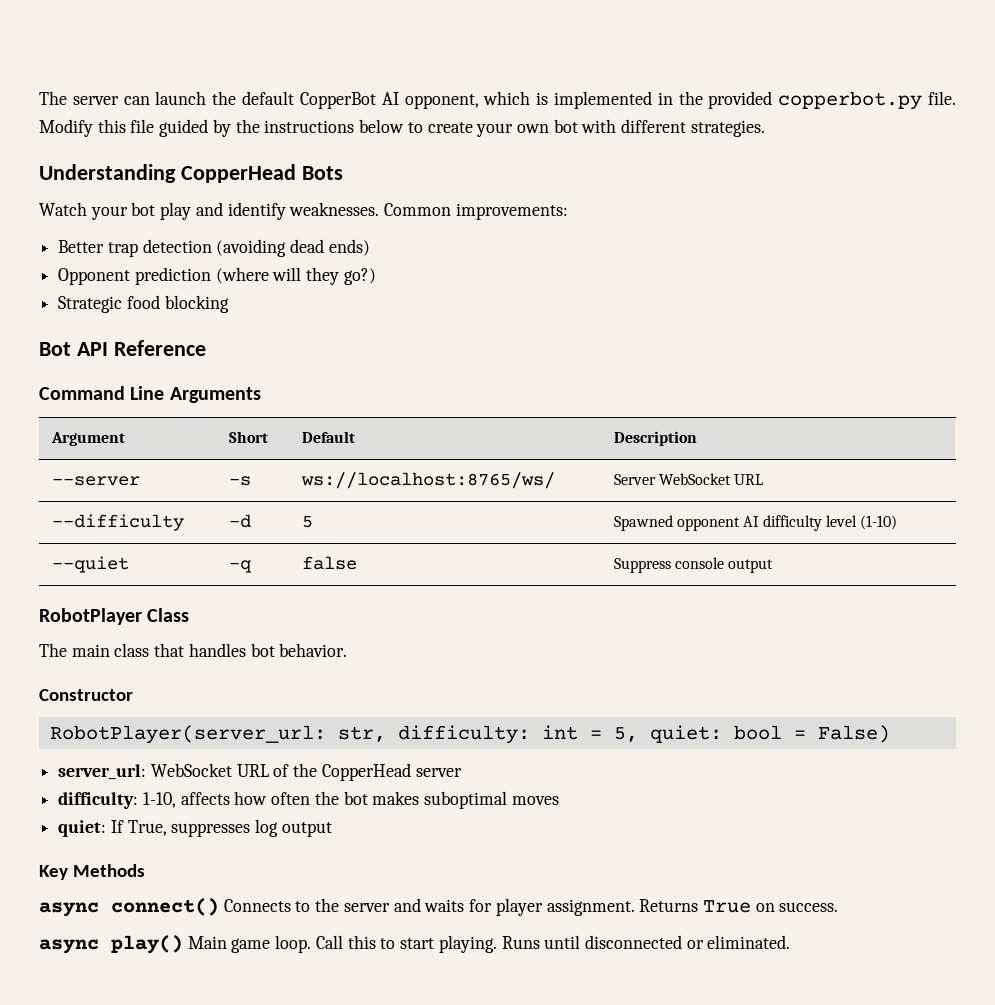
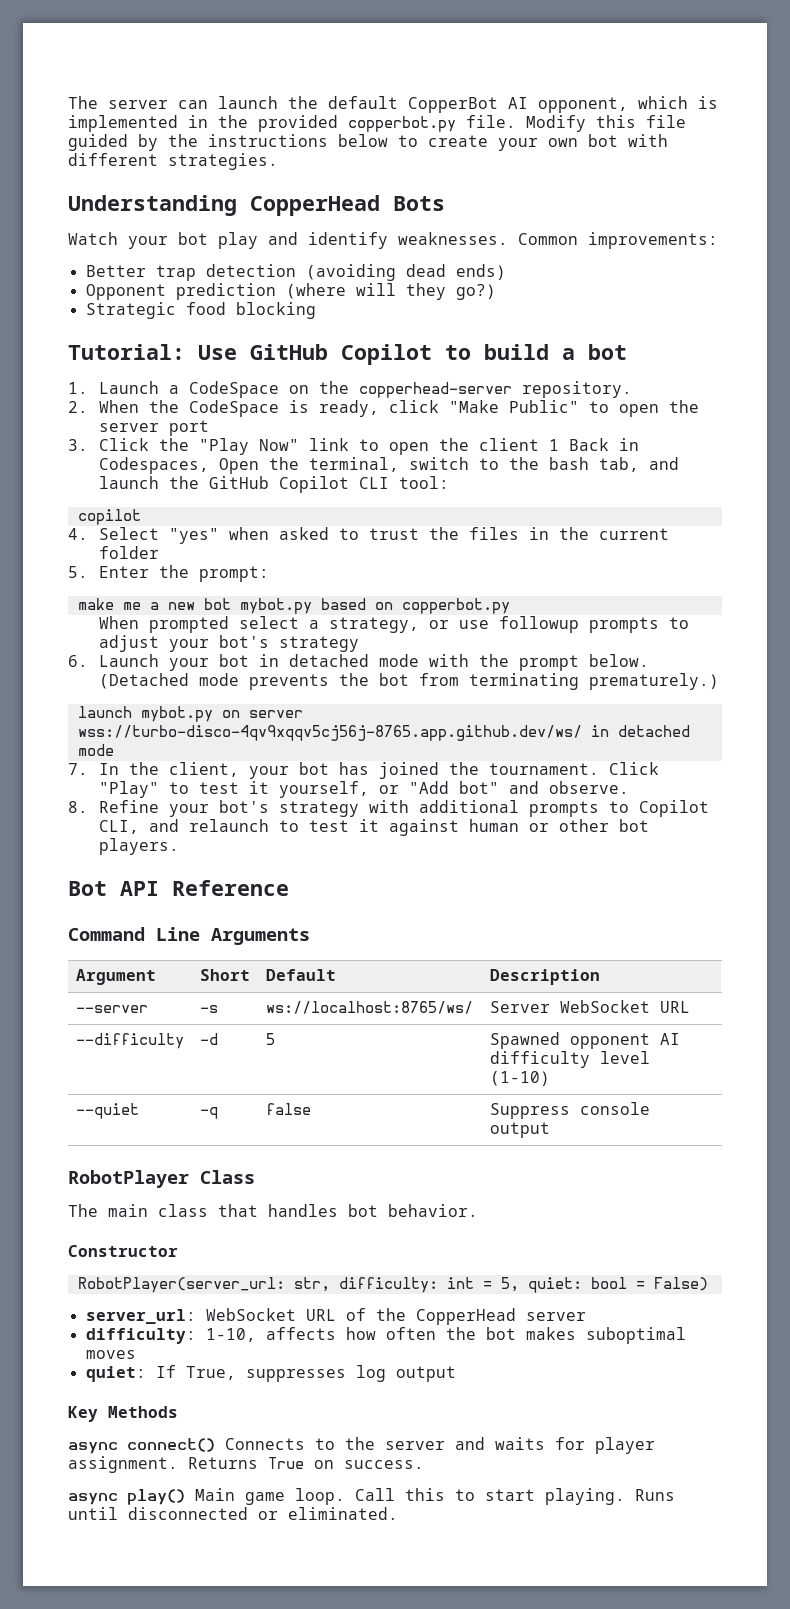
+ Tutorial: Use GitHub Copilot to build a bot
+ 1. Launch a CodeSpace on the copperhead-server repository.
+ 2. When the CodeSpace is ready, click "Make Public" to open the server port
+ 3. Click the "Play Now" link to open the client 1 Back in Codespaces, Open the terminal, switch to the bash tab, and launch the GitHub Copilot CLI tool:
+ copilot
+ 4. Select "yes" when asked to trust the files in the current folder
+ 5. Enter the prompt:
+ make me a new bot mybot.py based on copperbot.py
+ When prompted select a strategy, or use followup prompts to adjust your bot's strategy
+ 6. Launch your bot in detached mode with the prompt below. (Detached mode prevents the bot from terminating prematurely.)
+ launch mybot.py on server wss://turbo-disco-4qv9xqqv5cj56j-8765.app.github.dev/ws/ in detached mode
+ 7. In the client, your bot has joined the tournament. Click "Play" to test it yourself, or "Add bot" and observe.
+ 8. Refine your bot's strategy with additional prompts to Copilot CLI, and relaunch to test it against human or other bot players.

